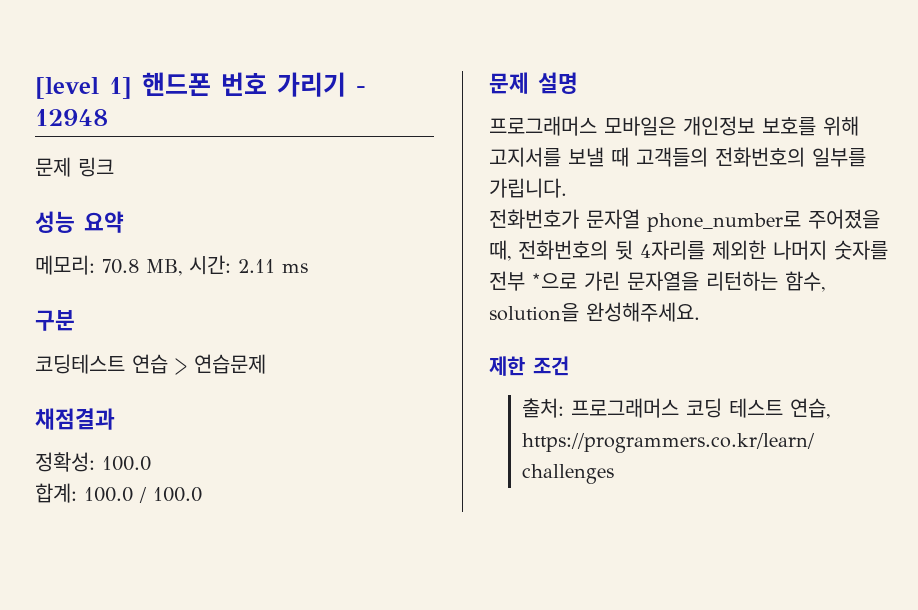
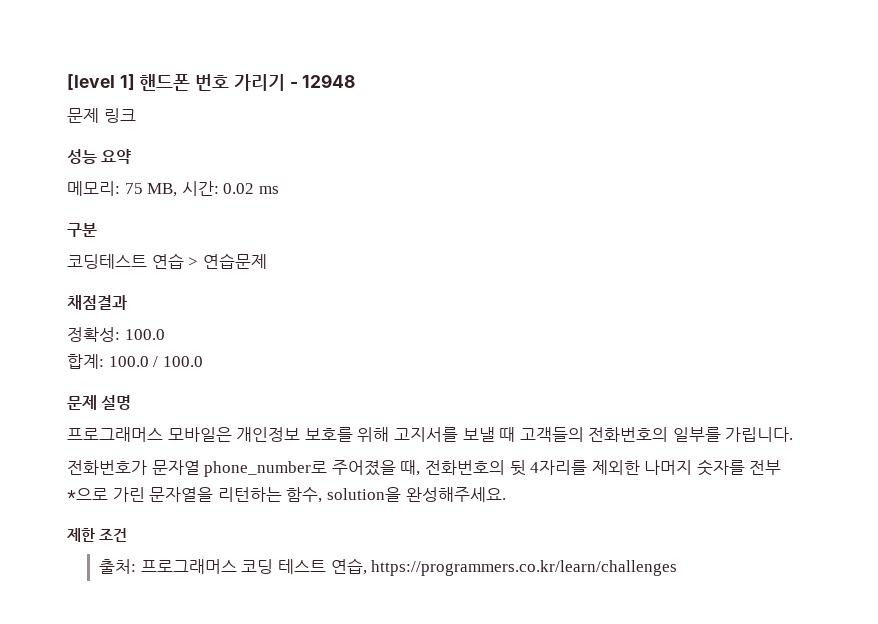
- 메모리: 70.8 MB, 시간: 2.11 ms
+ 메모리: 75 MB, 시간: 0.02 ms

